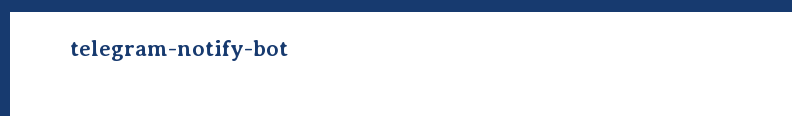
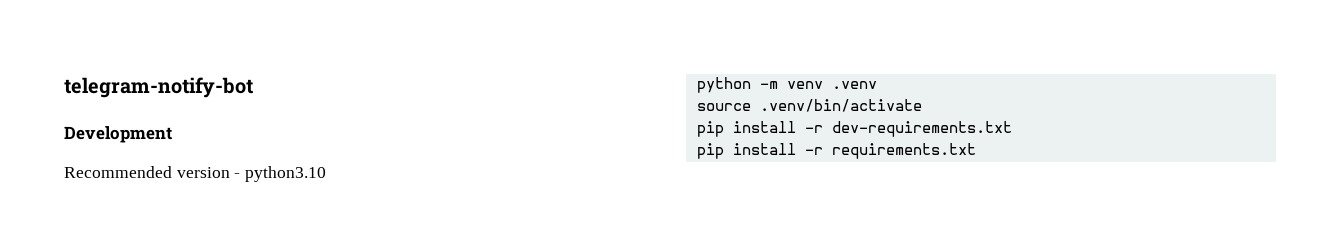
+ Development
+ Recommended version - python3.10
+ python -m venv .venv
+ source .venv/bin/activate
+ pip install -r dev-requirements.txt
+ pip install -r requirements.txt

